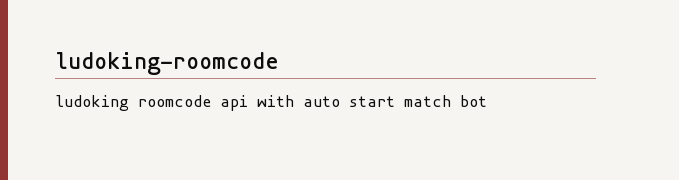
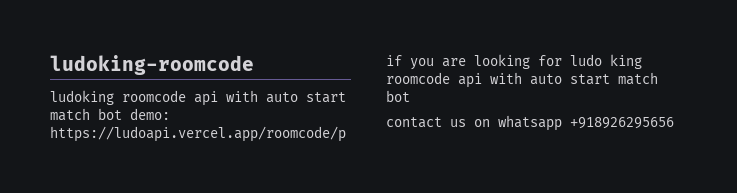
- ludoking roomcode api with auto start match bot
+ ludoking roomcode api with auto start match bot demo: https://ludoapi.vercel.app/roomcode/p if you are looking for ludo king roomcode api with auto start match bot
+ contact us on whatsapp +918926295656

